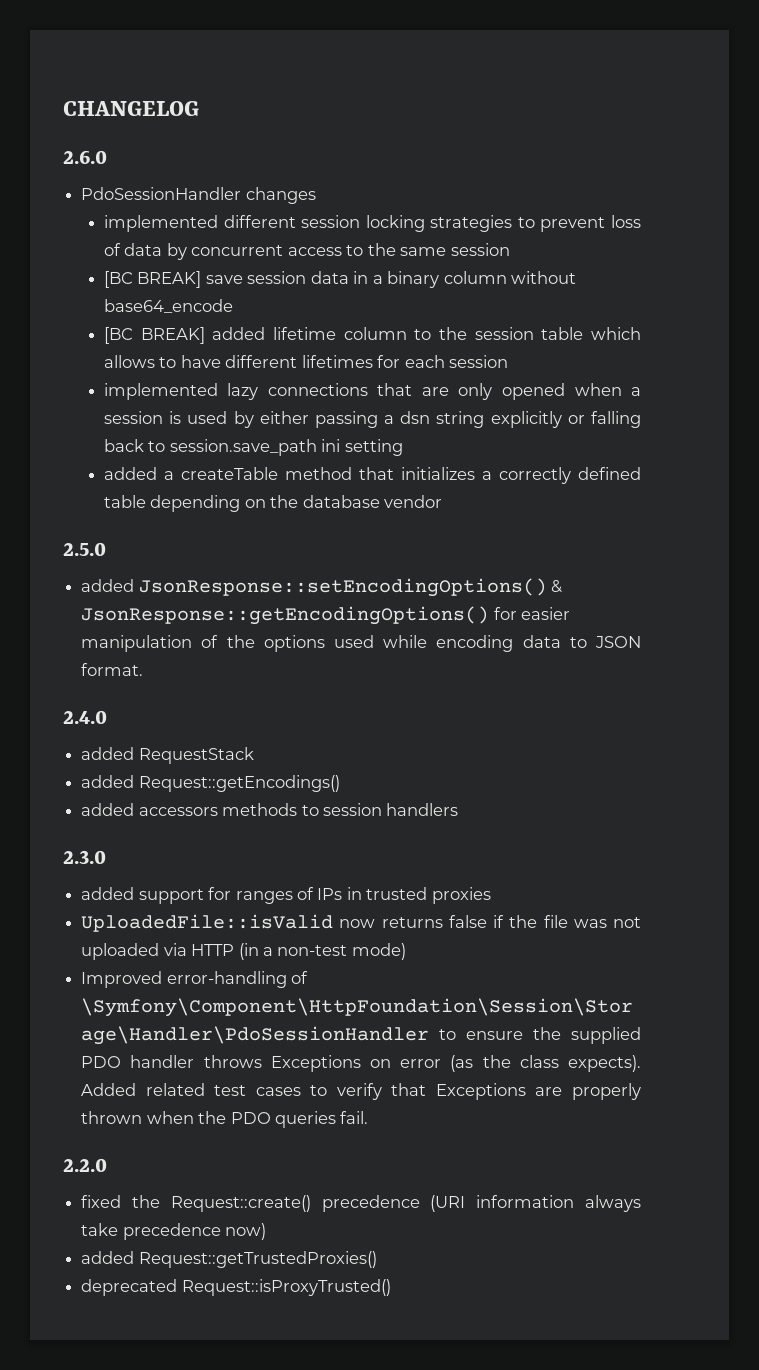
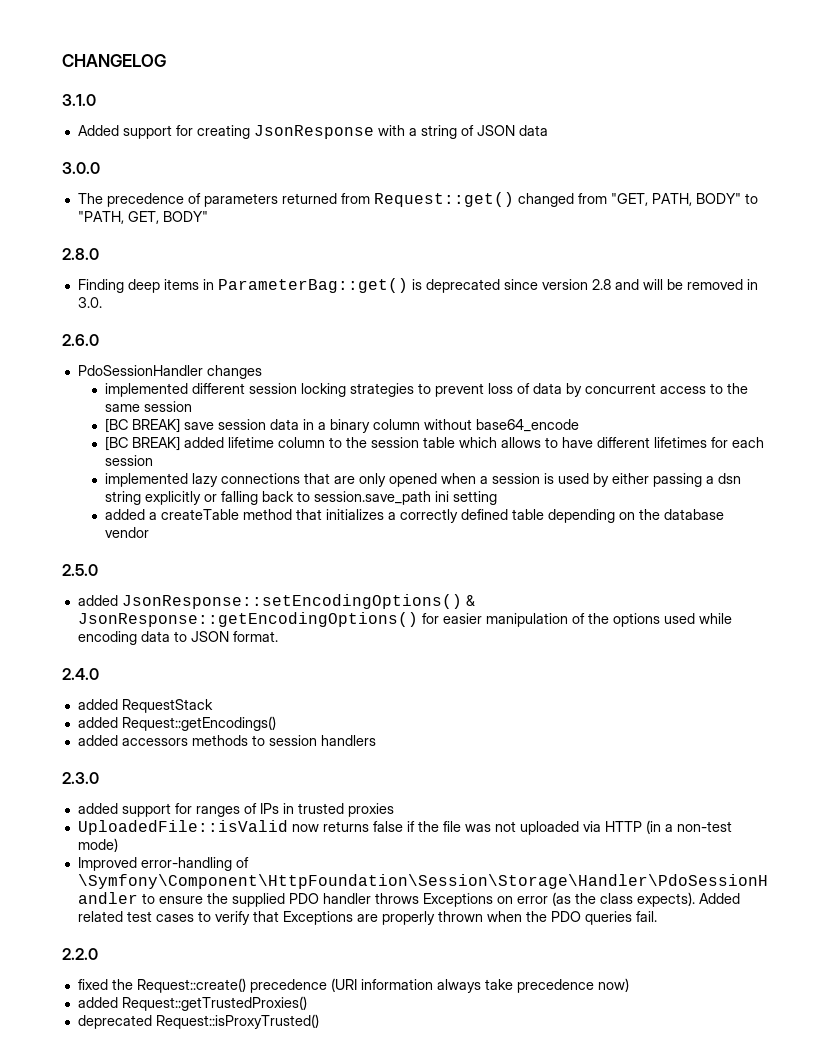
+ 3.1.0
+ Added support for creating JsonResponse with a string of JSON data
+ 3.0.0
+ The precedence of parameters returned from Request::get() changed from "GET, PATH, BODY" to "PATH, GET, BODY"
+ 2.8.0
+ Finding deep items in ParameterBag::get() is deprecated since version 2.8 and will be removed in 3.0.

